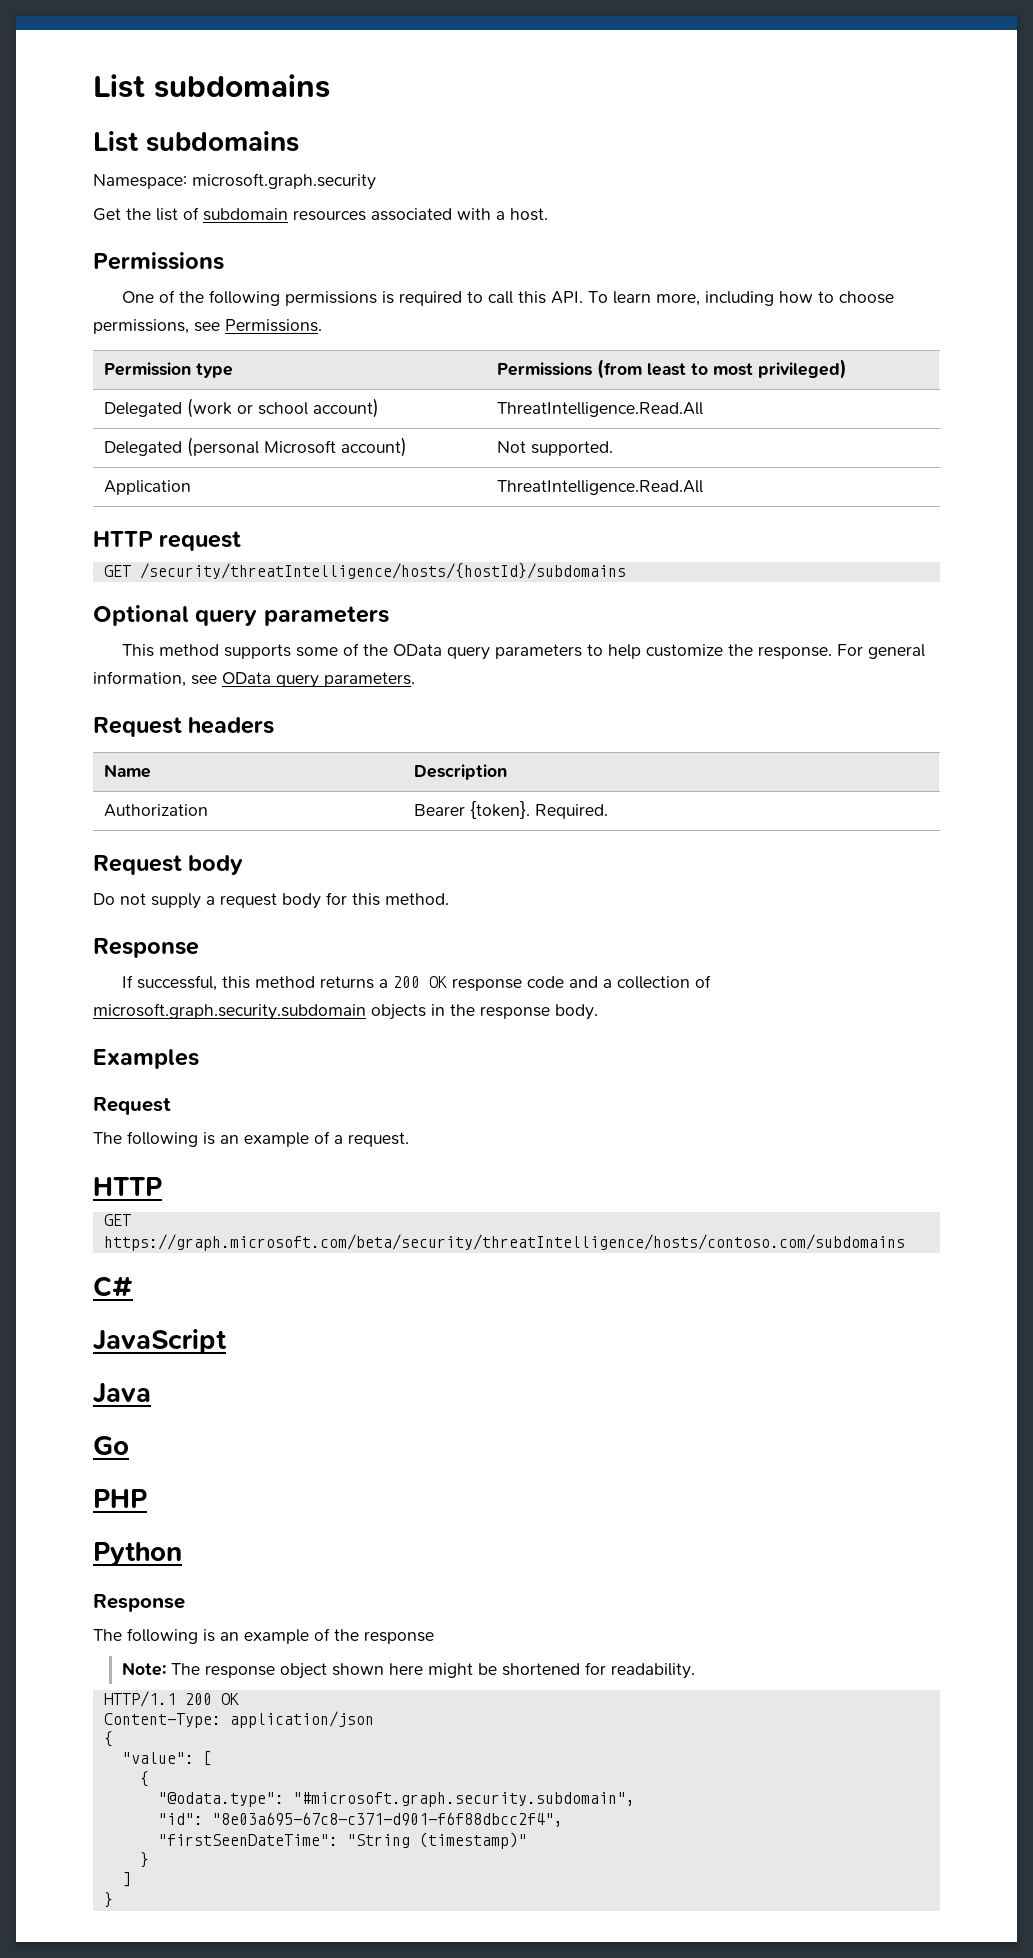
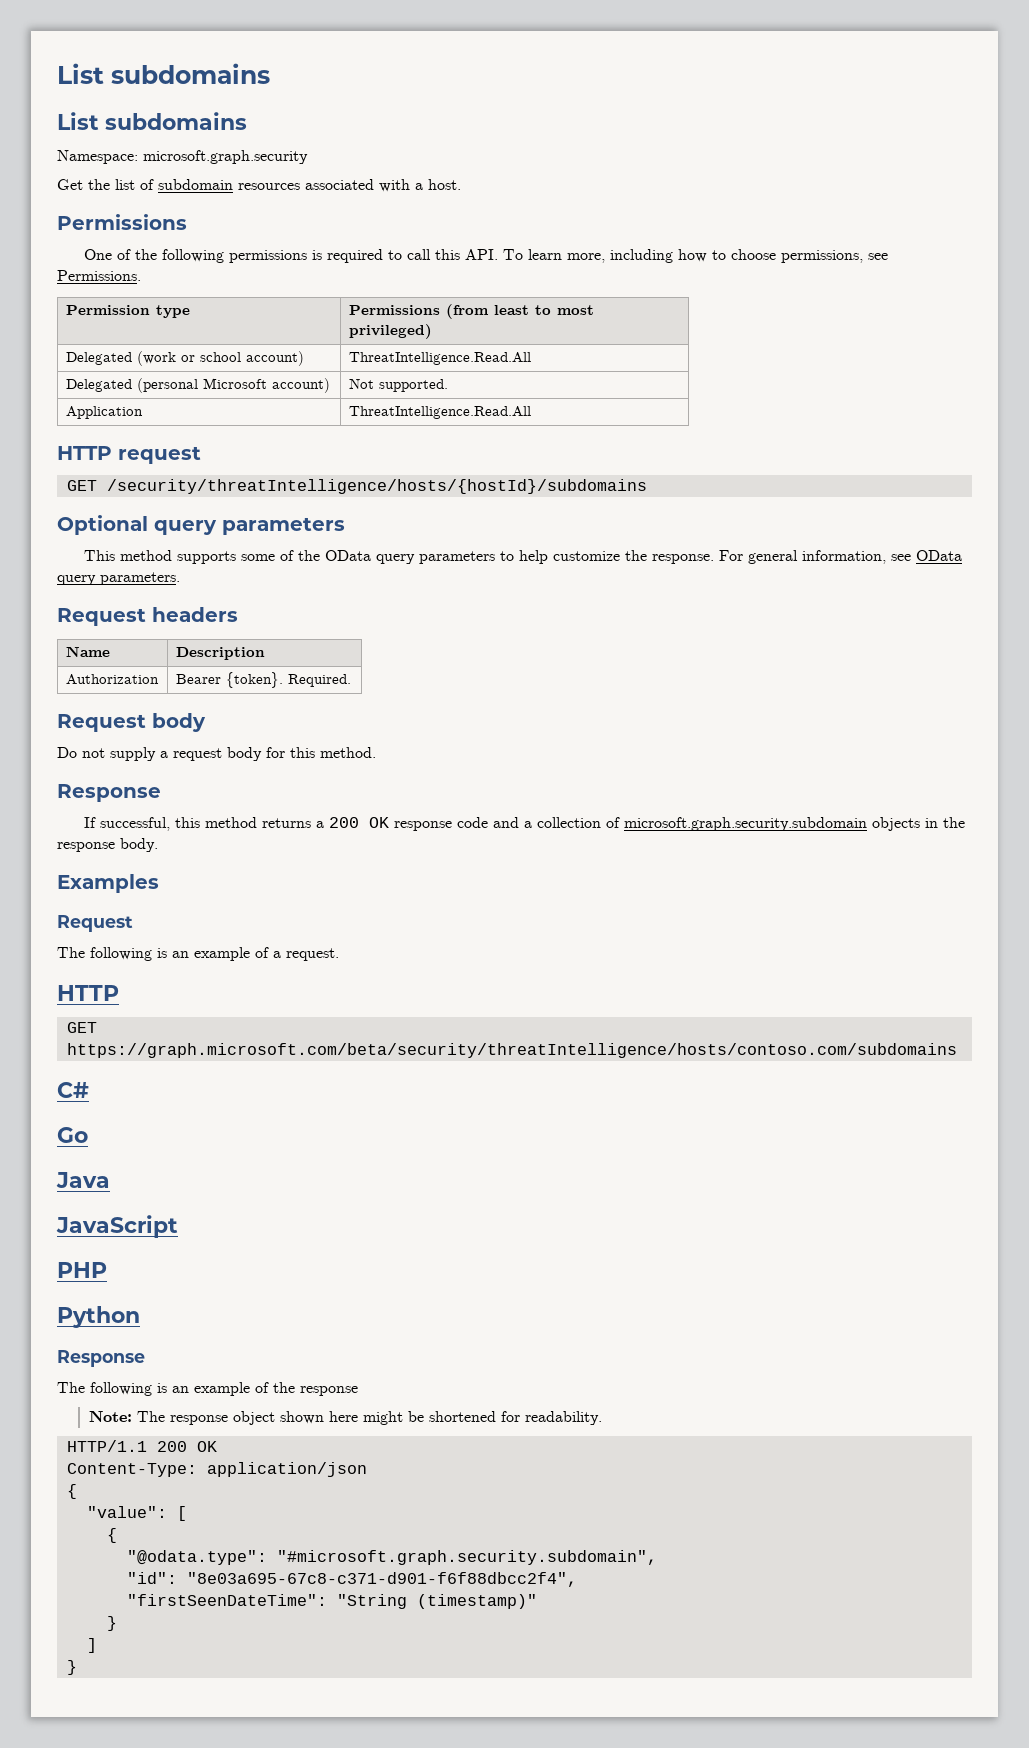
- JavaScript
+ Go
- Go
+ JavaScript

